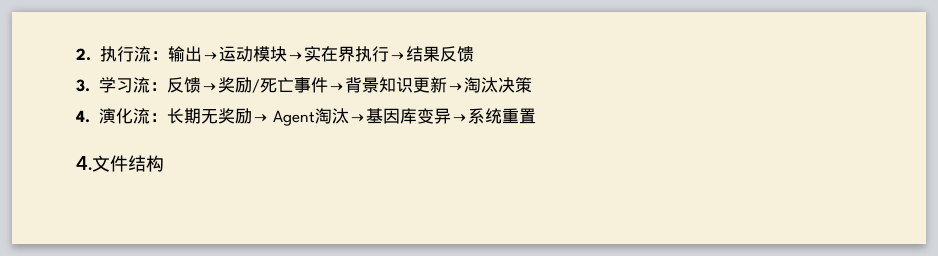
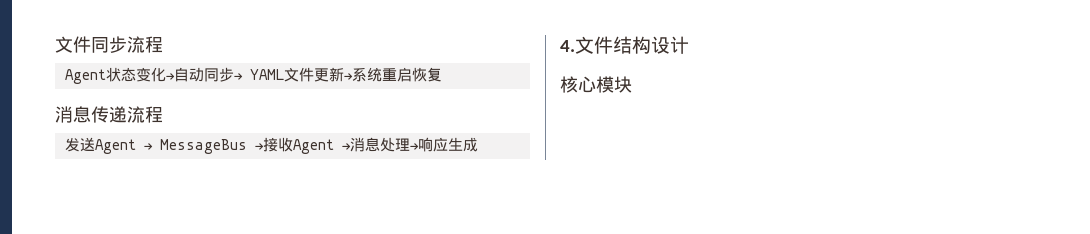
- 2.执行流：输出→运动模块→实在界执行→结果反馈
- 3.学习流：反馈→奖励/死亡事件→背景知识更新→淘汰决策
- 4.演化流：长期无奖励→ Agent淘汰→基因库变异→系统重置
+ 文件同步流程
+ Agent状态变化→自动同步→ YAML文件更新→系统重启恢复
+ 消息传递流程
+ 发送Agent → MessageBus →接收Agent →消息处理→响应生成
- 4.文件结构
+ 4.文件结构设计
+ 核心模块

